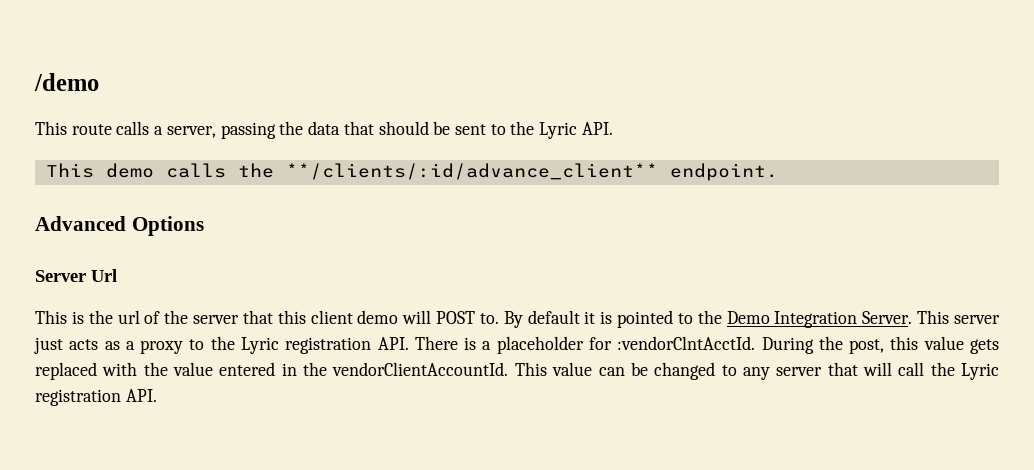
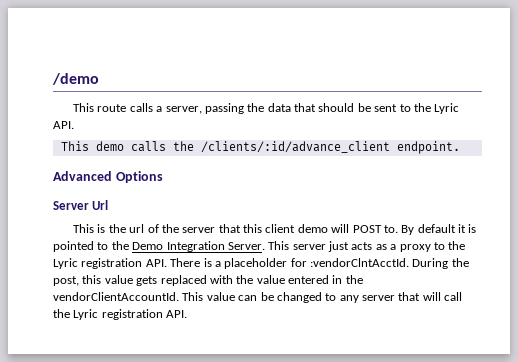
- This demo calls the **/clients/:id/advance_client** endpoint.
+ This demo calls the /clients/:id/advance_client endpoint.

